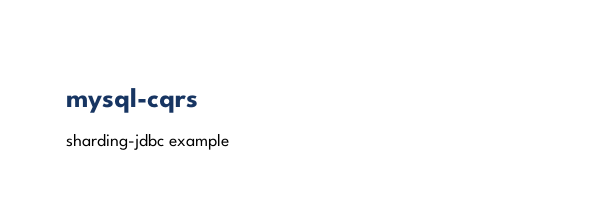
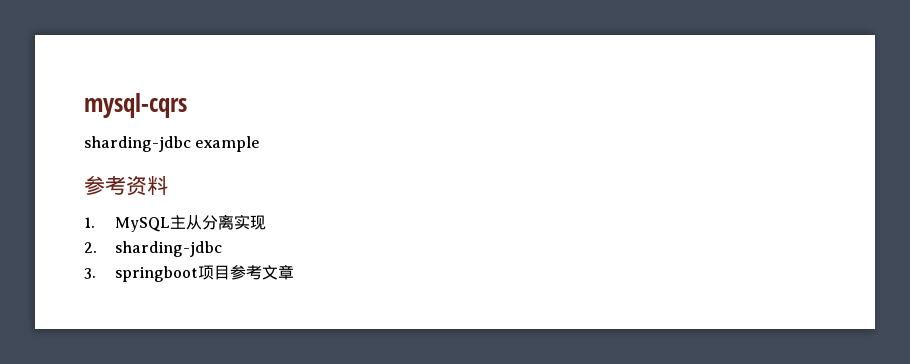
+ 参考资料
+ 1. MySQL主从分离实现
+ 2. sharding-jdbc
+ 3. springboot项目参考文章

